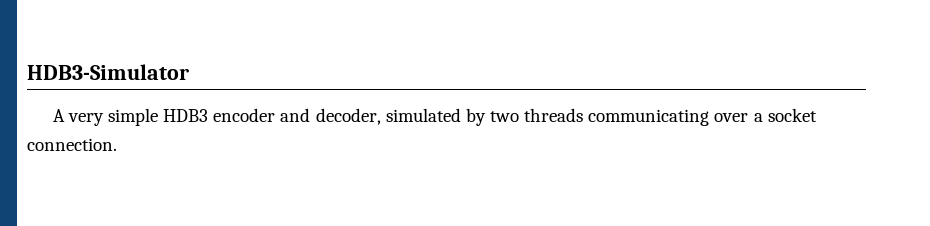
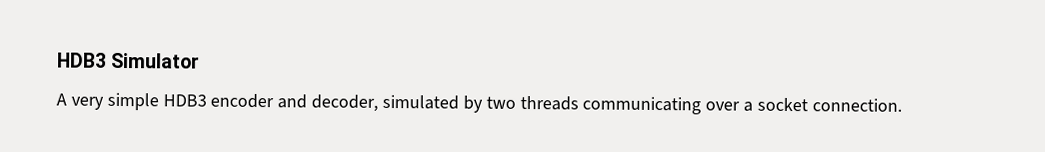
- HDB3-Simulator
+ HDB3 Simulator

